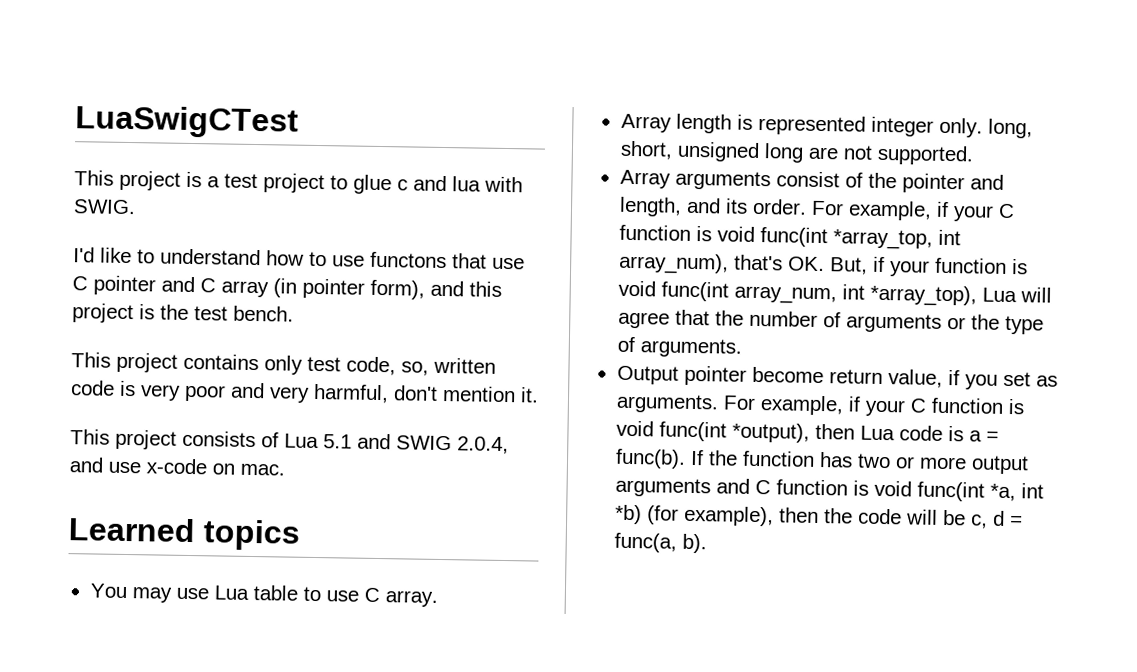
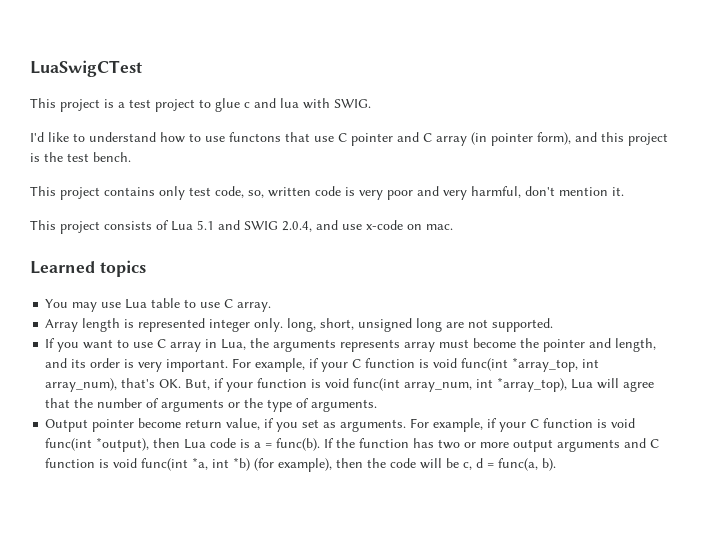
- Array arguments consist of the pointer and length, and its order.
+ If you want to use C array in Lua, the arguments represents array must become the pointer and length, and its order is very important.

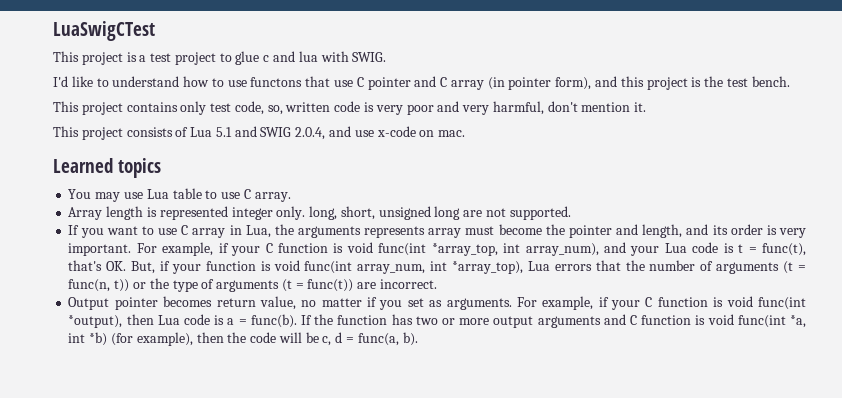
- For example, if your C function is void func(int *array_top, int array_num), that's OK. But, if your function is void func(int array_num, int *array_top), Lua will agree that the number of arguments or the type of arguments.
+ For example, if your C function is void func(int *array_top, int array_num), and your Lua code is t = func(t), that's OK. But, if your function is void func(int array_num, int *array_top), Lua errors that the number of arguments (t = func(n, t)) or the type of arguments (t = func(t)) are incorrect.
- Output pointer become return value, if you set as arguments.
+ Output pointer becomes return value, no matter if you set as arguments.

